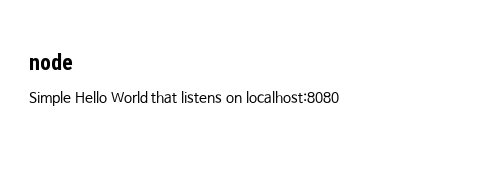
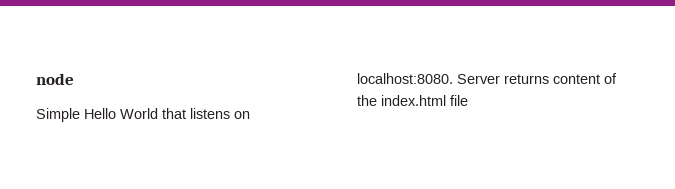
- Simple Hello World that listens on localhost:8080
+ Simple Hello World that listens on localhost:8080. Server returns content of the index.html file

